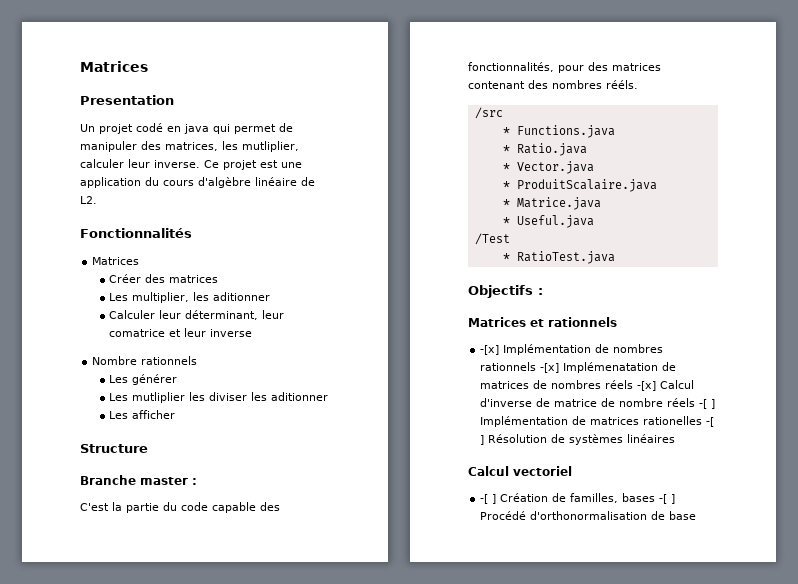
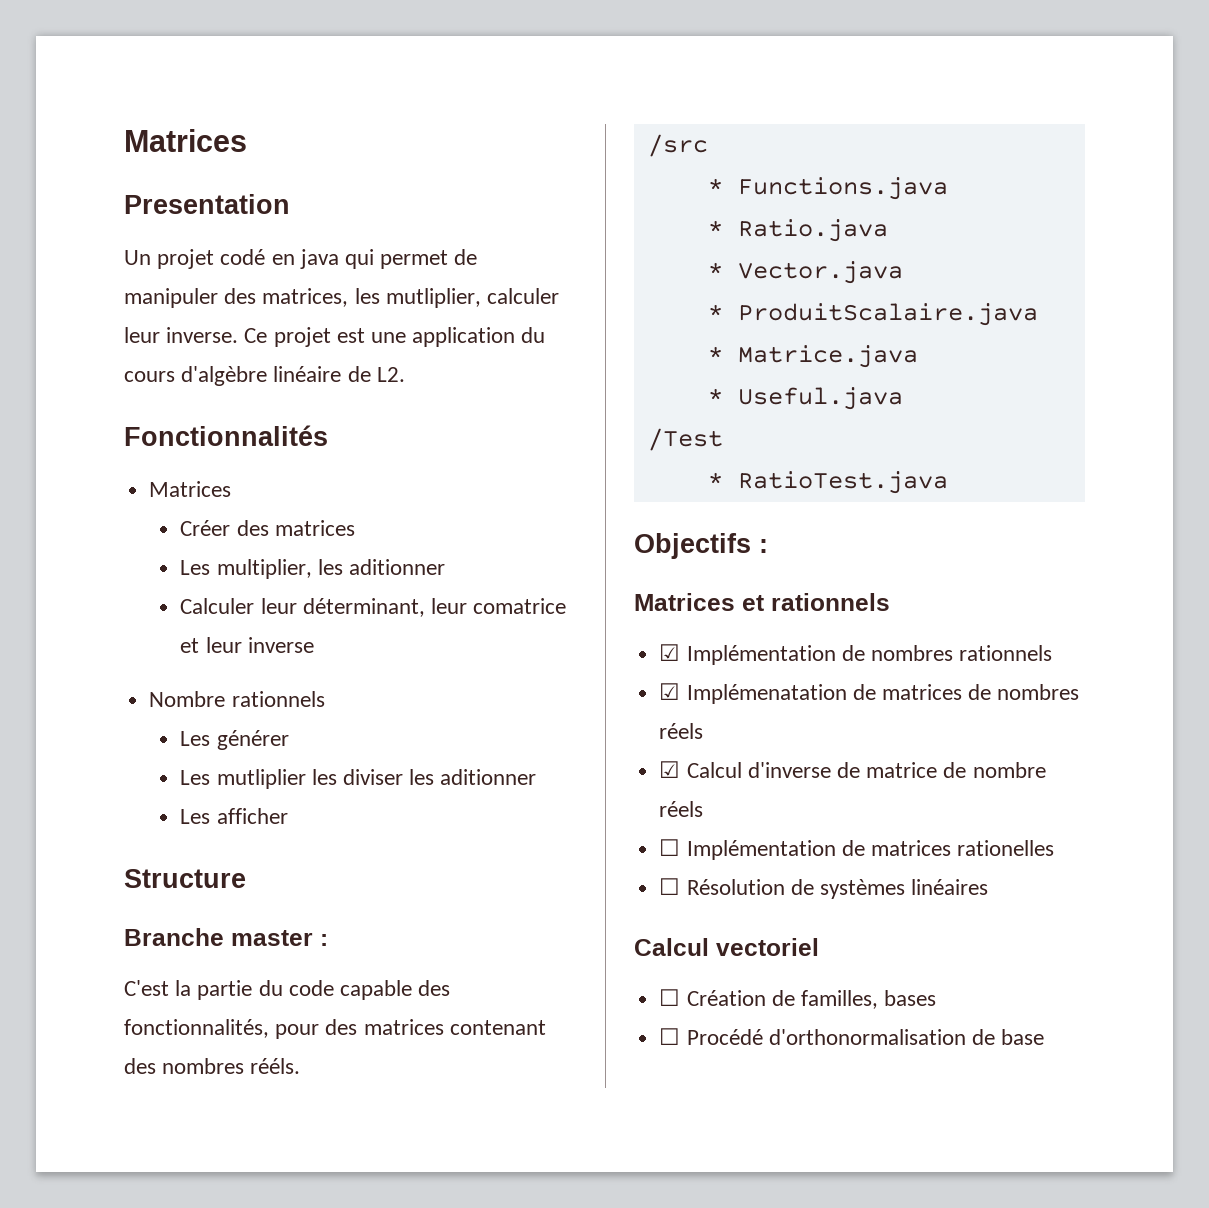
- -[x] Implémentation de nombres rationnels -[x] Implémenatation de matrices de nombres réels -[x] Calcul d'inverse de matrice de nombre réels -[ ] Implémentation de matrices rationelles -[ ] Résolution de systèmes linéaires
+ ☑ Implémentation de nombres rationnels
+ ☑ Implémenatation de matrices de nombres réels
+ ☑ Calcul d'inverse de matrice de nombre réels
+ ☐ Implémentation de matrices rationelles
+ ☐ Résolution de systèmes linéaires
- -[ ] Création de familles, bases -[ ] Procédé d'orthonormalisation de base
+ ☐ Création de familles, bases
+ ☐ Procédé d'orthonormalisation de base

